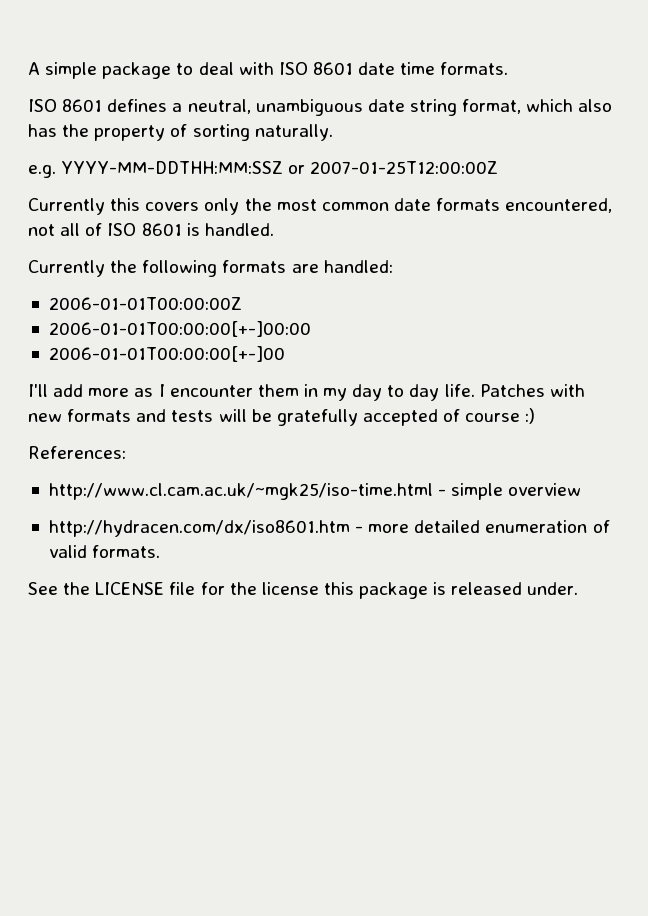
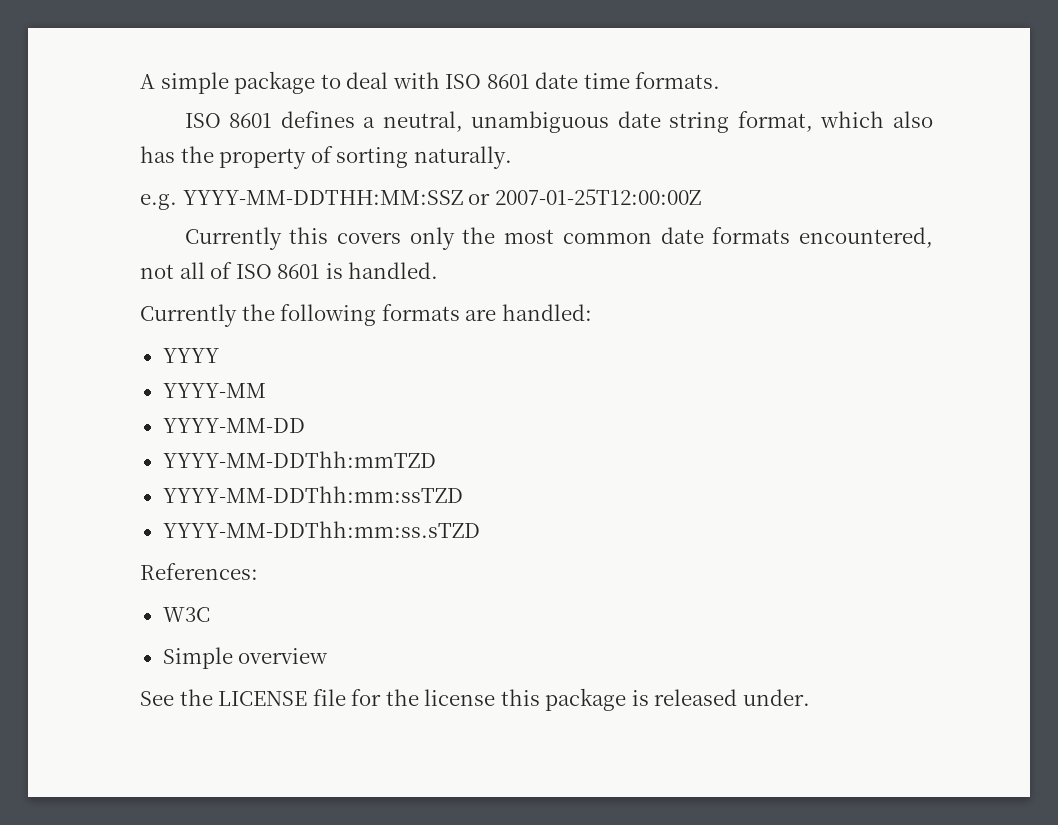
- 2006-01-01T00:00:00Z
- 2006-01-01T00:00:00[+-]00:00
- 2006-01-01T00:00:00[+-]00
- I'll add more as I encounter them in my day to day life. Patches with new formats and tests will be gratefully accepted of course :)
+ YYYY
+ YYYY-MM
+ YYYY-MM-DD
+ YYYY-MM-DDThh:mmTZD
+ YYYY-MM-DDThh:mm:ssTZD
+ YYYY-MM-DDThh:mm:ss.sTZD
  References:
- http://www.cl.cam.ac.uk/~mgk25/iso-time.html - simple overview
- http://hydracen.com/dx/iso8601.htm - more detailed enumeration of valid formats.
+ W3C
+ Simple overview

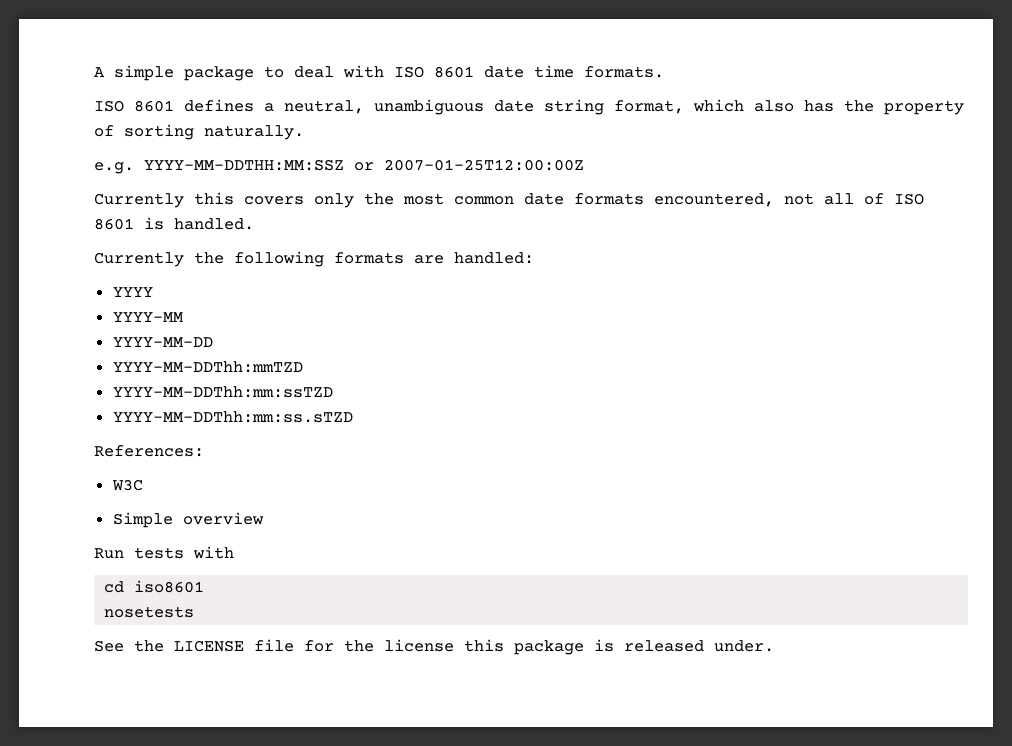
+ Run tests with
+ cd iso8601
+ nosetests

